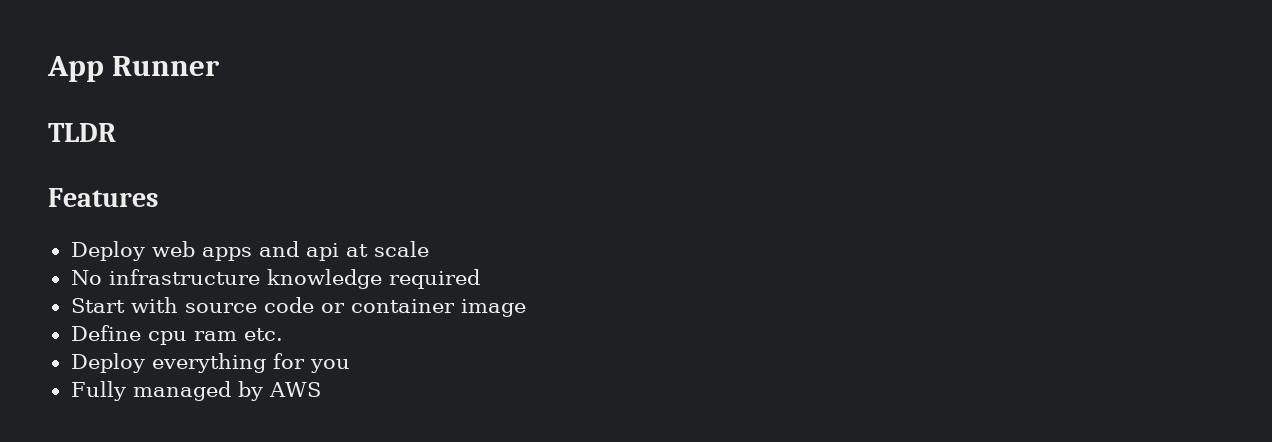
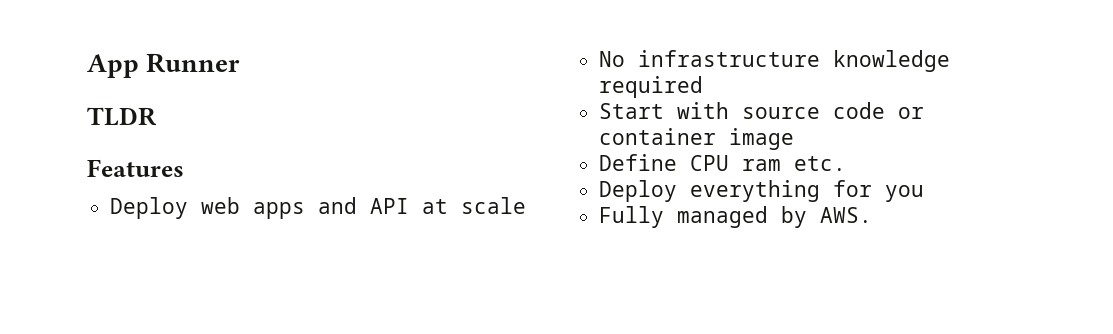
- Deploy web apps and api at scale
+ Deploy web apps and API at scale
- Define cpu ram etc.
+ Define CPU ram etc.
- Fully managed by AWS
+ Fully managed by AWS.

